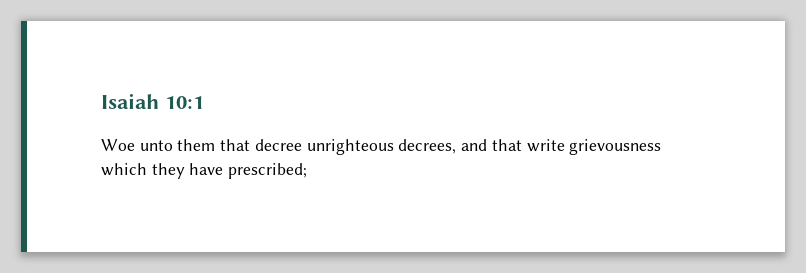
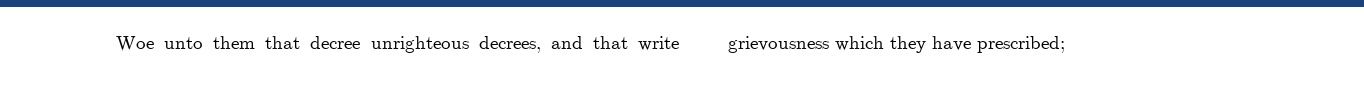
- Isaiah 10:1

